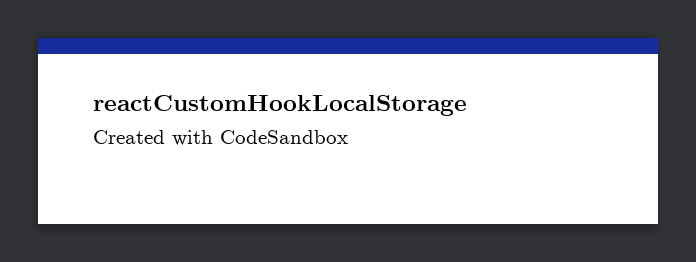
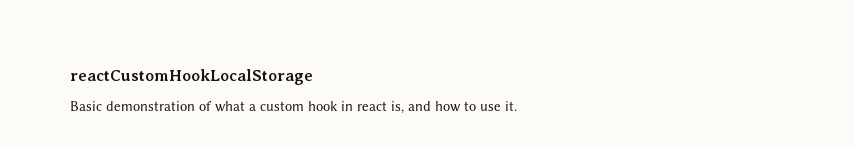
- Created with CodeSandbox
+ Basic demonstration of what a custom hook in react is, and how to use it.

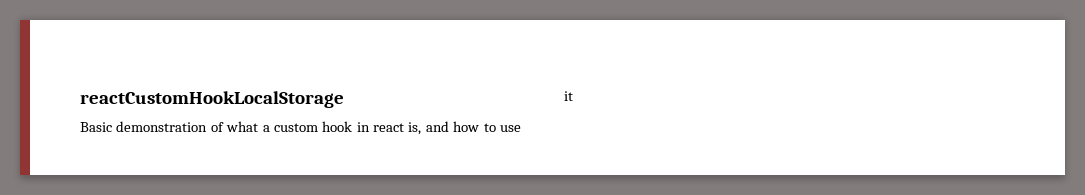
- Basic demonstration of what a custom hook in react is, and how to use it.
+ Basic demonstration of what a custom hook in react is, and how to use it

